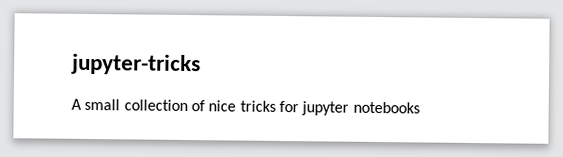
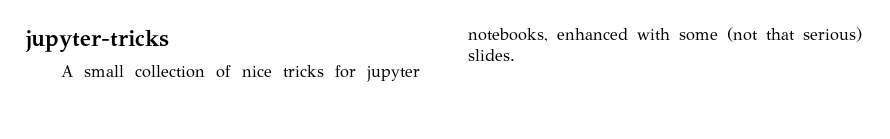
- A small collection of nice tricks for jupyter notebooks
+ A small collection of nice tricks for jupyter notebooks, enhanced with some (not that serious) slides.

